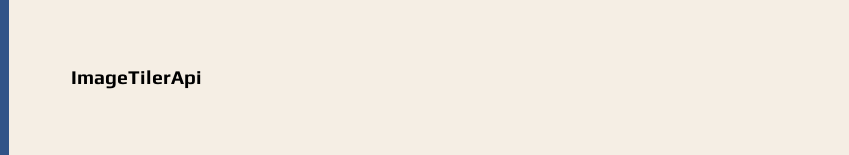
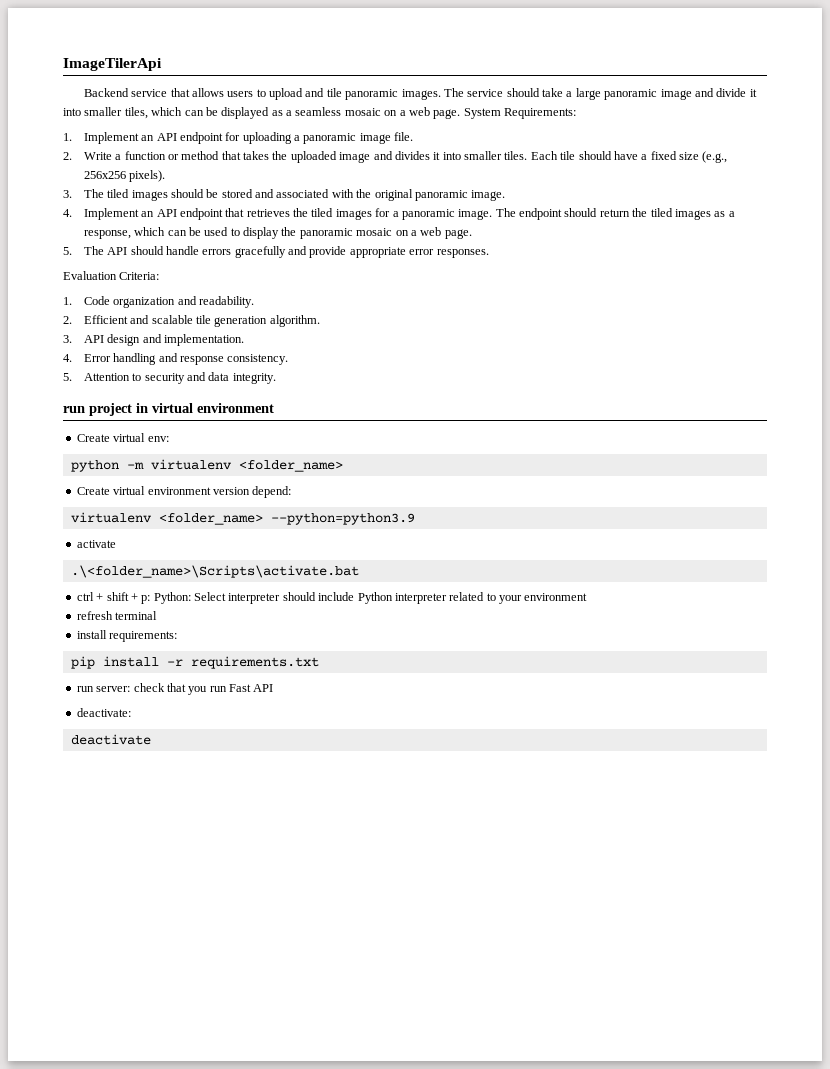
+ Backend service that allows users to upload and tile panoramic images. The service should take a large panoramic image and divide it into smaller tiles, which can be displayed as a seamless mosaic on a web page. System Requirements:
+ 1. Implement an API endpoint for uploading a panoramic image file.
+ 2. Write a function or method that takes the uploaded image and divides it into smaller tiles. Each tile should have a fixed size (e.g., 256x256 pixels).
+ 3. The tiled images should be stored and associated with the original panoramic image.
+ 4. Implement an API endpoint that retrieves the tiled images for a panoramic image. The endpoint should return the tiled images as a response, which can be used to display the panoramic mosaic on a web page.
+ 5. The API should handle errors gracefully and provide appropriate error responses.
+ Evaluation Criteria:
+ 1. Code organization and readability.
+ 2. Efficient and scalable tile generation algorithm.
+ 3. API design and implementation.
+ 4. Error handling and response consistency.
+ 5. Attention to security and data integrity.
+ run project in virtual environment
+ Create virtual env:
+ python -m virtualenv <folder_name>
+ Create virtual environment version depend:
+ virtualenv <folder_name> --python=python3.9
+ activate
+ .\<folder_name>\Scripts\activate.bat
+ ctrl + shift + p: Python: Select interpreter should include Python interpreter related to your environment
+ refresh terminal
+ install requirements:
+ pip install -r requirements.txt
+ run server: check that you run Fast API
+ deactivate:
+ deactivate

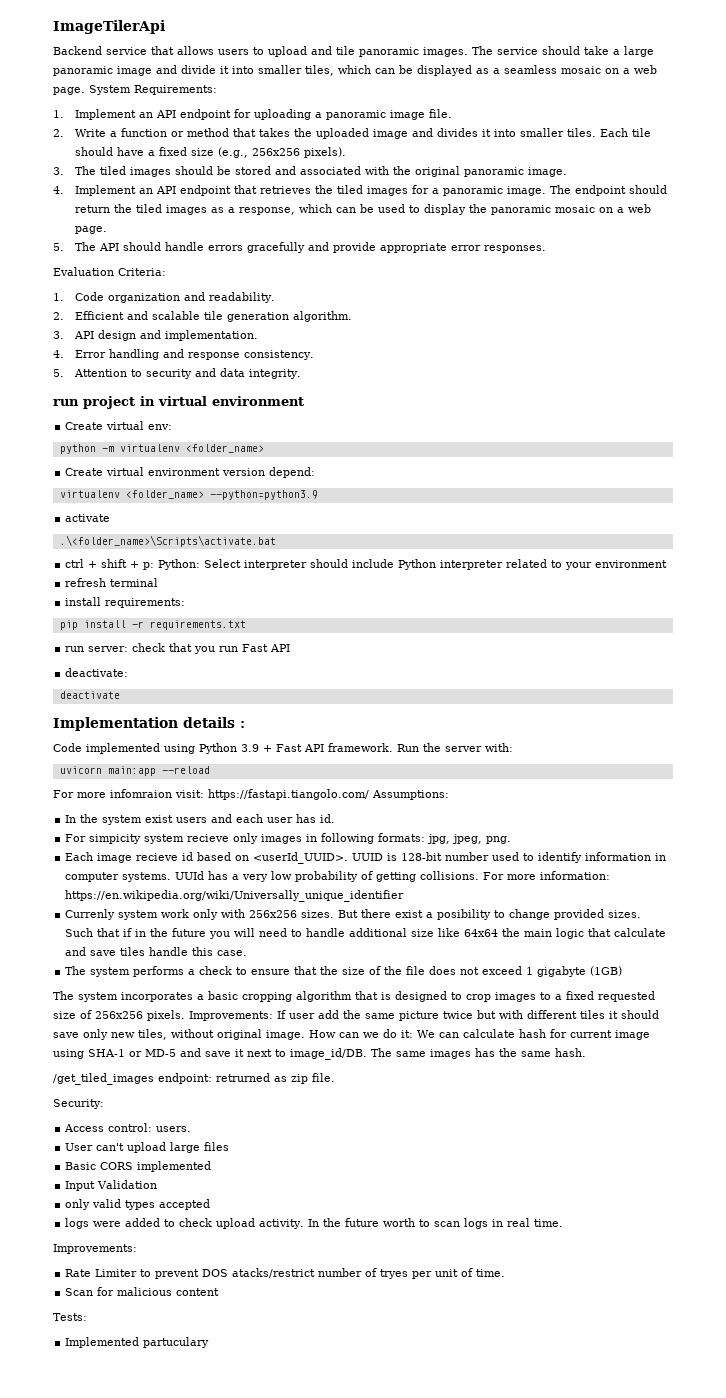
+ Implementation details :
+ Code implemented using Python 3.9 + Fast API framework. Run the server with:
+ uvicorn main:app --reload
+ For more infomraion visit: https://fastapi.tiangolo.com/ Assumptions:
+ In the system exist users and each user has id.
+ For simpicity system recieve only images in following formats: jpg, jpeg, png.
+ Each image recieve id based on <userId_UUID>. UUID is 128-bit number used to identify information in computer systems. UUId has a very low probability of getting collisions. For more information: https://en.wikipedia.org/wiki/Universally_unique_identifier
+ Currenly system work only with 256x256 sizes. But there exist a posibility to change provided sizes. Such that if in the future you will need to handle additional size like 64x64 the main logic that calculate and save tiles handle this case.
+ The system performs a check to ensure that the size of the file does not exceed 1 gigabyte (1GB)
+ The system incorporates a basic cropping algorithm that is designed to crop images to a fixed requested size of 256x256 pixels. Improvements: If user add the same picture twice but with different tiles it should save only new tiles, without original image. How can we do it: We can calculate hash for current image using SHA-1 or MD-5 and save it next to image_id/DB. The same images has the same hash.
+ /get_tiled_images endpoint: retrurned as zip file.
+ Security:
+ Access control: users.
+ User can't upload large files
+ Basic CORS implemented
+ Input Validation
+ only valid types accepted
+ logs were added to check upload activity. In the future worth to scan logs in real time.
+ Improvements:
+ Rate Limiter to prevent DOS atacks/restrict number of tryes per unit of time.
+ Scan for malicious content
+ Tests:
+ Implemented partuculary

